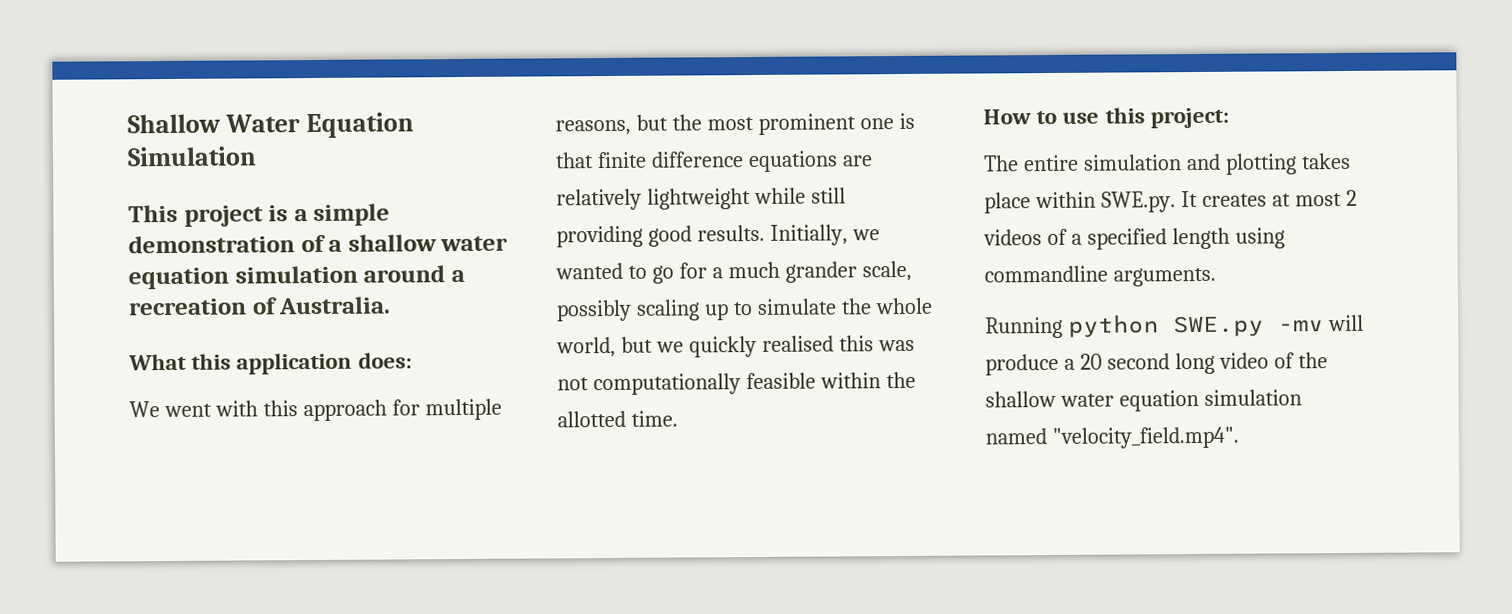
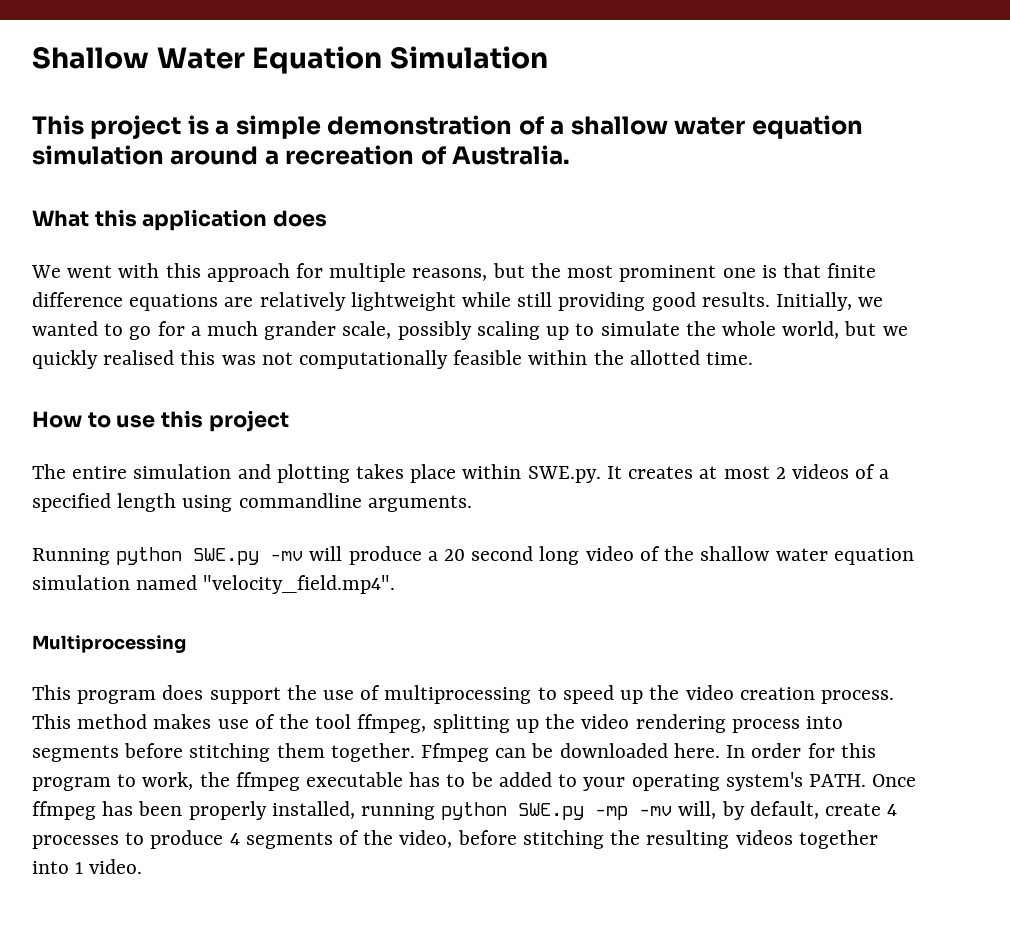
- What this application does:
+ What this application does
- How to use this project:
+ How to use this project
+ Multiprocessing
+ This program does support the use of multiprocessing to speed up the video creation process. This method makes use of the tool ffmpeg, splitting up the video rendering process into segments before stitching them together. Ffmpeg can be downloaded here. In order for this program to work, the ffmpeg executable has to be added to your operating system's PATH. Once ffmpeg has been properly installed, running python SWE.py -mp -mv will, by default, create 4 processes to produce 4 segments of the video, before stitching the resulting videos together into 1 video.

